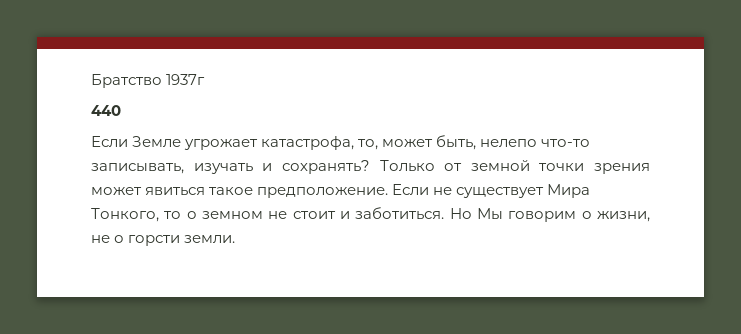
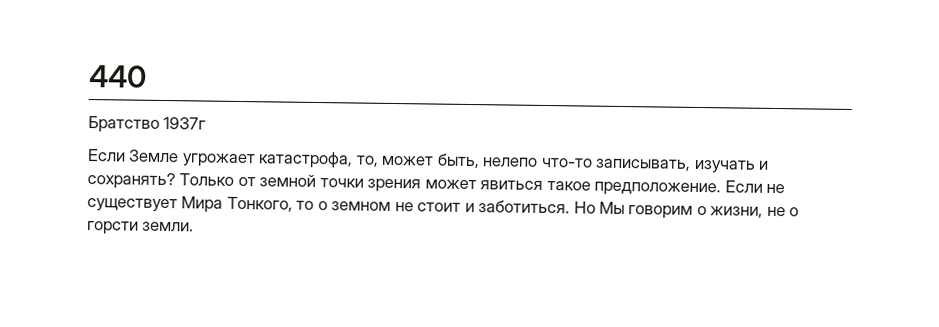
+ 440
- 440

